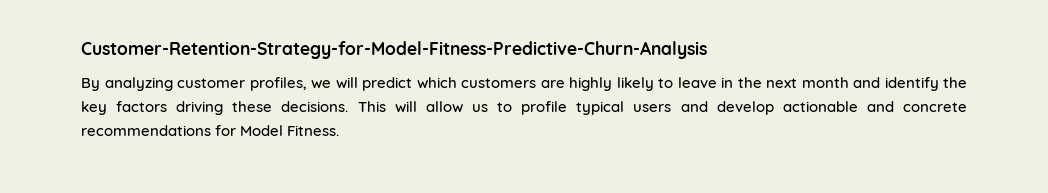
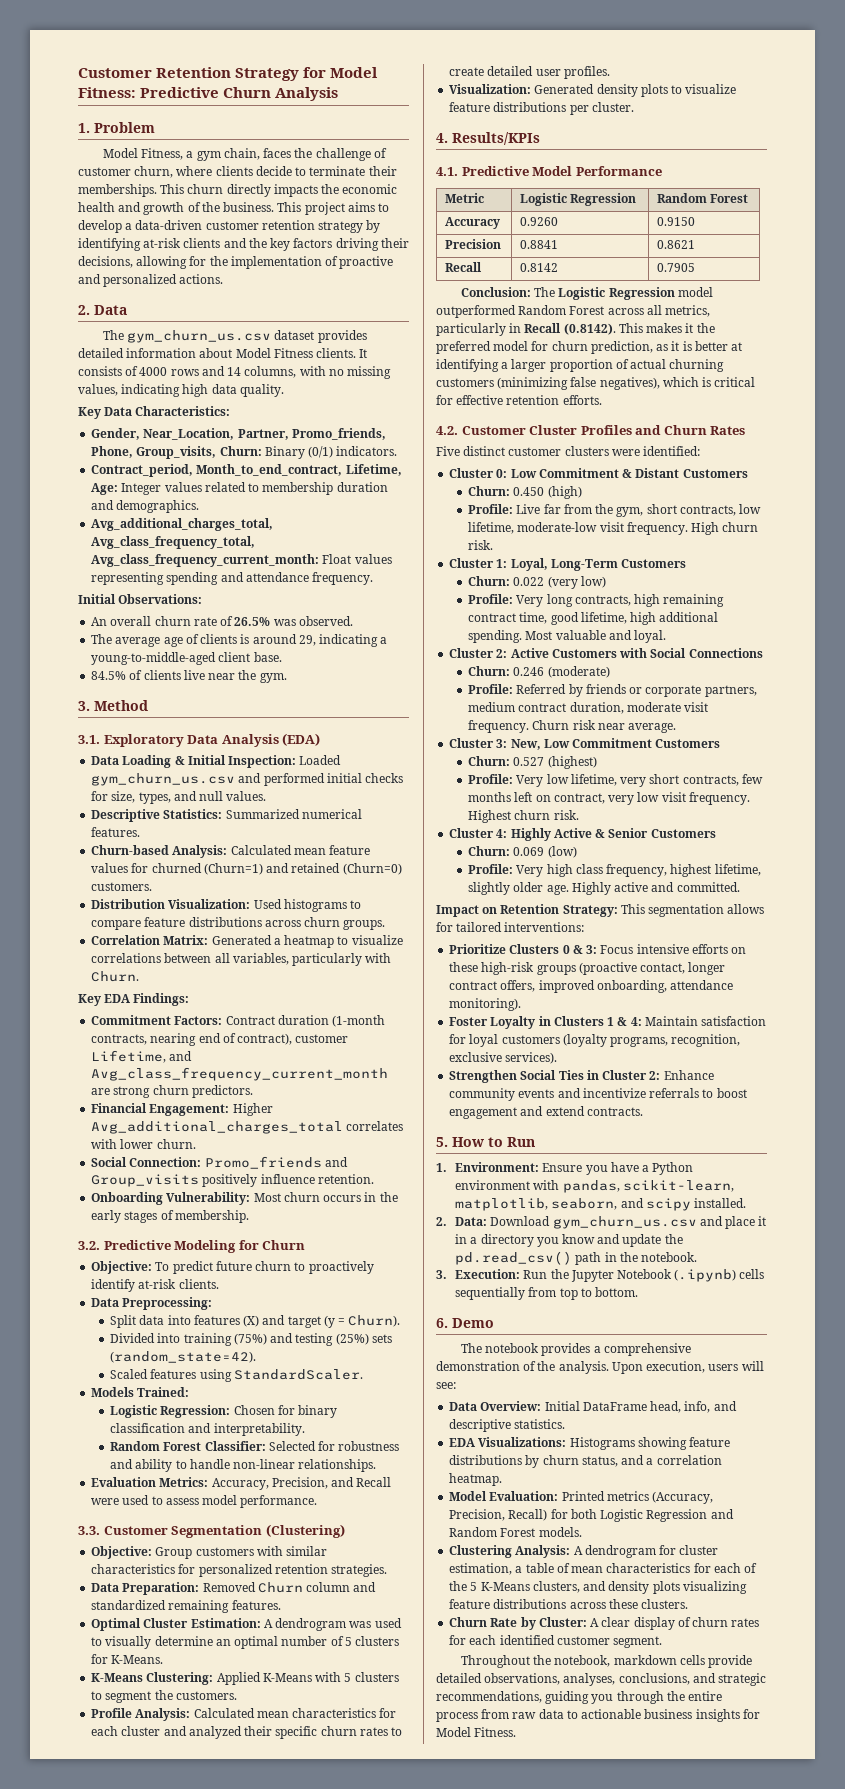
- Customer-Retention-Strategy-for-Model-Fitness-Predictive-Churn-Analysis
- By analyzing customer profiles, we will predict which customers are highly likely to leave in the next month and identify the key factors driving these decisions. This will allow us to profile typical users and develop actionable and concrete recommendations for Model Fitness.
+ Customer Retention Strategy for Model Fitness: Predictive Churn Analysis
+ 1. Problem
+ Model Fitness, a gym chain, faces the challenge of customer churn, where clients decide to terminate their memberships. This churn directly impacts the economic health and growth of the business. This project aims to develop a data-driven customer retention strategy by identifying at-risk clients and the key factors driving their decisions, allowing for the implementation of proactive and personalized actions.
+ 2. Data
+ The gym_churn_us.csv dataset provides detailed information about Model Fitness clients. It consists of 4000 rows and 14 columns, with no missing values, indicating high data quality.
+ Key Data Characteristics:
+ Gender, Near_Location, Partner, Promo_friends, Phone, Group_visits, Churn: Binary (0/1) indicators.
+ Contract_period, Month_to_end_contract, Lifetime, Age: Integer values related to membership duration and demographics.
+ Avg_additional_charges_total, Avg_class_frequency_total, Avg_class_frequency_current_month: Float values representing spending and attendance frequency.
+ Initial Observations:
+ An overall churn rate of 26.5% was observed.
+ The average age of clients is around 29, indicating a young-to-middle-aged client base.
+ 84.5% of clients live near the gym.
+ 3. Method
+ 3.1. Exploratory Data Analysis (EDA)
+ Data Loading & Initial Inspection: Loaded gym_churn_us.csv and performed initial checks for size, types, and null values.
+ Descriptive Statistics: Summarized numerical features.
+ Churn-based Analysis: Calculated mean feature values for churned (Churn=1) and retained (Churn=0) customers.
+ Distribution Visualization: Used histograms to compare feature distributions across churn groups.
+ Correlation Matrix: Generated a heatmap to visualize correlations between all variables, particularly with Churn.
+ Key EDA Findings:
+ Commitment Factors: Contract duration (1-month contracts, nearing end of contract), customer Lifetime, and Avg_class_frequency_current_month are strong churn predictors.
+ Financial Engagement: Higher Avg_additional_charges_total correlates with lower churn.
+ Social Connection: Promo_friends and Group_visits positively influence retention.
+ Onboarding Vulnerability: Most churn occurs in the early stages of membership.
+ 3.2. Predictive Modeling for Churn
+ Objective: To predict future churn to proactively identify at-risk clients.
+ Data Preprocessing:
+ Split data into features (X) and target (y = Churn).
+ Divided into training (75%) and testing (25%) sets (random_state=42).
+ Scaled features using StandardScaler.
+ Models Trained:
+ Logistic Regression: Chosen for binary classification and interpretability.
+ Random Forest Classifier: Selected for robustness and ability to handle non-linear relationships.
+ Evaluation Metrics: Accuracy, Precision, and Recall were used to assess model performance.
+ 3.3. Customer Segmentation (Clustering)
+ Objective: Group customers with similar characteristics for personalized retention strategies.
+ Data Preparation: Removed Churn column and standardized remaining features.
+ Optimal Cluster Estimation: A dendrogram was used to visually determine an optimal number of 5 clusters for K-Means.
+ K-Means Clustering: Applied K-Means with 5 clusters to segment the customers.
+ Profile Analysis: Calculated mean characteristics for each cluster and analyzed their specific churn rates to create detailed user profiles.
+ Visualization: Generated density plots to visualize feature distributions per cluster.
+ 4. Results/KPIs
+ 4.1. Predictive Model Performance
+ Metric | Logistic Regression | Random Forest
+ Accuracy | 0.9260 | 0.9150
+ Precision | 0.8841 | 0.8621
+ Recall | 0.8142 | 0.7905
+ Conclusion: The Logistic Regression model outperformed Random Forest across all metrics, particularly in Recall (0.8142). This makes it the preferred model for churn prediction, as it is better at identifying a larger proportion of actual churning customers (minimizing false negatives), which is critical for effective retention efforts.
+ 4.2. Customer Cluster Profiles and Churn Rates
+ Five distinct customer clusters were identified:
+ Cluster 0: Low Commitment & Distant Customers
+ Churn: 0.450 (high)
+ Profile: Live far from the gym, short contracts, low lifetime, moderate-low visit frequency. High churn risk.
+ Cluster 1: Loyal, Long-Term Customers
+ Churn: 0.022 (very low)
+ Profile: Very long contracts, high remaining contract time, good lifetime, high additional spending. Most valuable and loyal.
+ Cluster 2: Active Customers with Social Connections
+ Churn: 0.246 (moderate)
+ Profile: Referred by friends or corporate partners, medium contract duration, moderate visit frequency. Churn risk near average.
+ Cluster 3: New, Low Commitment Customers
+ Churn: 0.527 (highest)
+ Profile: Very low lifetime, very short contracts, few months left on contract, very low visit frequency. Highest churn risk.
+ Cluster 4: Highly Active & Senior Customers
+ Churn: 0.069 (low)
+ Profile: Very high class frequency, highest lifetime, slightly older age. Highly active and committed.
+ Impact on Retention Strategy: This segmentation allows for tailored interventions:
+ Prioritize Clusters 0 & 3: Focus intensive efforts on these high-risk groups (proactive contact, longer contract offers, improved onboarding, attendance monitoring).
+ Foster Loyalty in Clusters 1 & 4: Maintain satisfaction for loyal customers (loyalty programs, recognition, exclusive services).
+ Strengthen Social Ties in Cluster 2: Enhance community events and incentivize referrals to boost engagement and extend contracts.
+ 5. How to Run
+ 1. Environment: Ensure you have a Python environment with pandas, scikit-learn, matplotlib, seaborn, and scipy installed.
+ 2. Data: Download gym_churn_us.csv and place it in a directory you know and update the pd.read_csv() path in the notebook.
+ 3. Execution: Run the Jupyter Notebook (.ipynb) cells sequentially from top to bottom.
+ 6. Demo
+ The notebook provides a comprehensive demonstration of the analysis. Upon execution, users will see:
+ Data Overview: Initial DataFrame head, info, and descriptive statistics.
+ EDA Visualizations: Histograms showing feature distributions by churn status, and a correlation heatmap.
+ Model Evaluation: Printed metrics (Accuracy, Precision, Recall) for both Logistic Regression and Random Forest models.
+ Clustering Analysis: A dendrogram for cluster estimation, a table of mean characteristics for each of the 5 K-Means clusters, and density plots visualizing feature distributions across these clusters.
+ Churn Rate by Cluster: A clear display of churn rates for each identified customer segment.
+ Throughout the notebook, markdown cells provide detailed observations, analyses, conclusions, and strategic recommendations, guiding you through the entire process from raw data to actionable business insights for Model Fitness.

